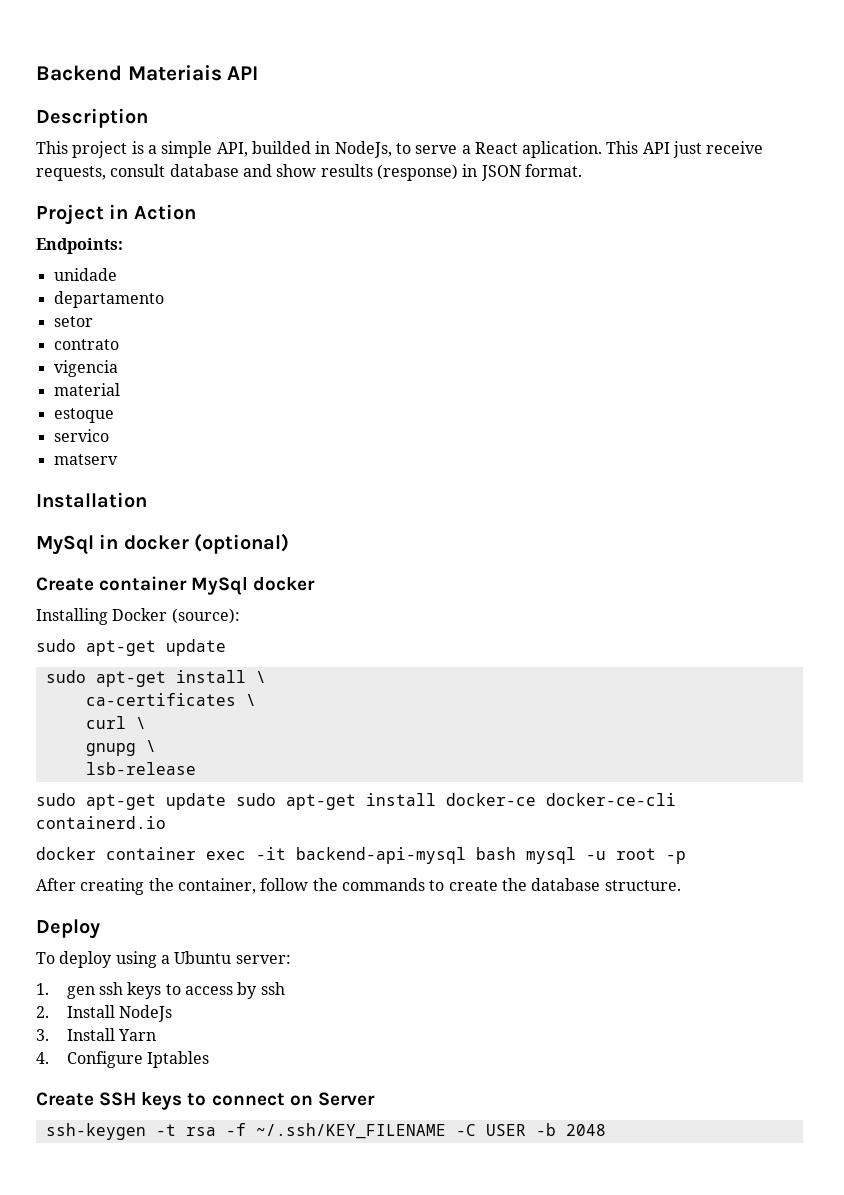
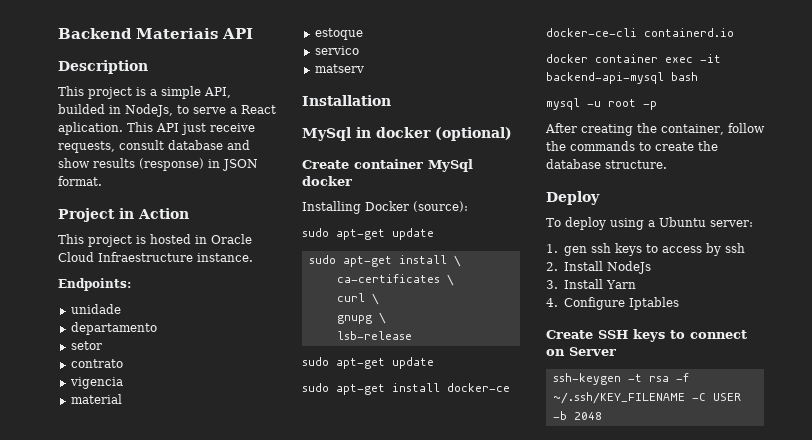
+ This project is hosted in Oracle Cloud Infraestructure instance.
  lsb-release
- sudo apt-get update sudo apt-get install docker-ce docker-ce-cli containerd.io
+ sudo apt-get update
+ sudo apt-get install docker-ce docker-ce-cli containerd.io
- docker container exec -it backend-api-mysql bash mysql -u root -p
+ docker container exec -it backend-api-mysql bash
+ mysql -u root -p

